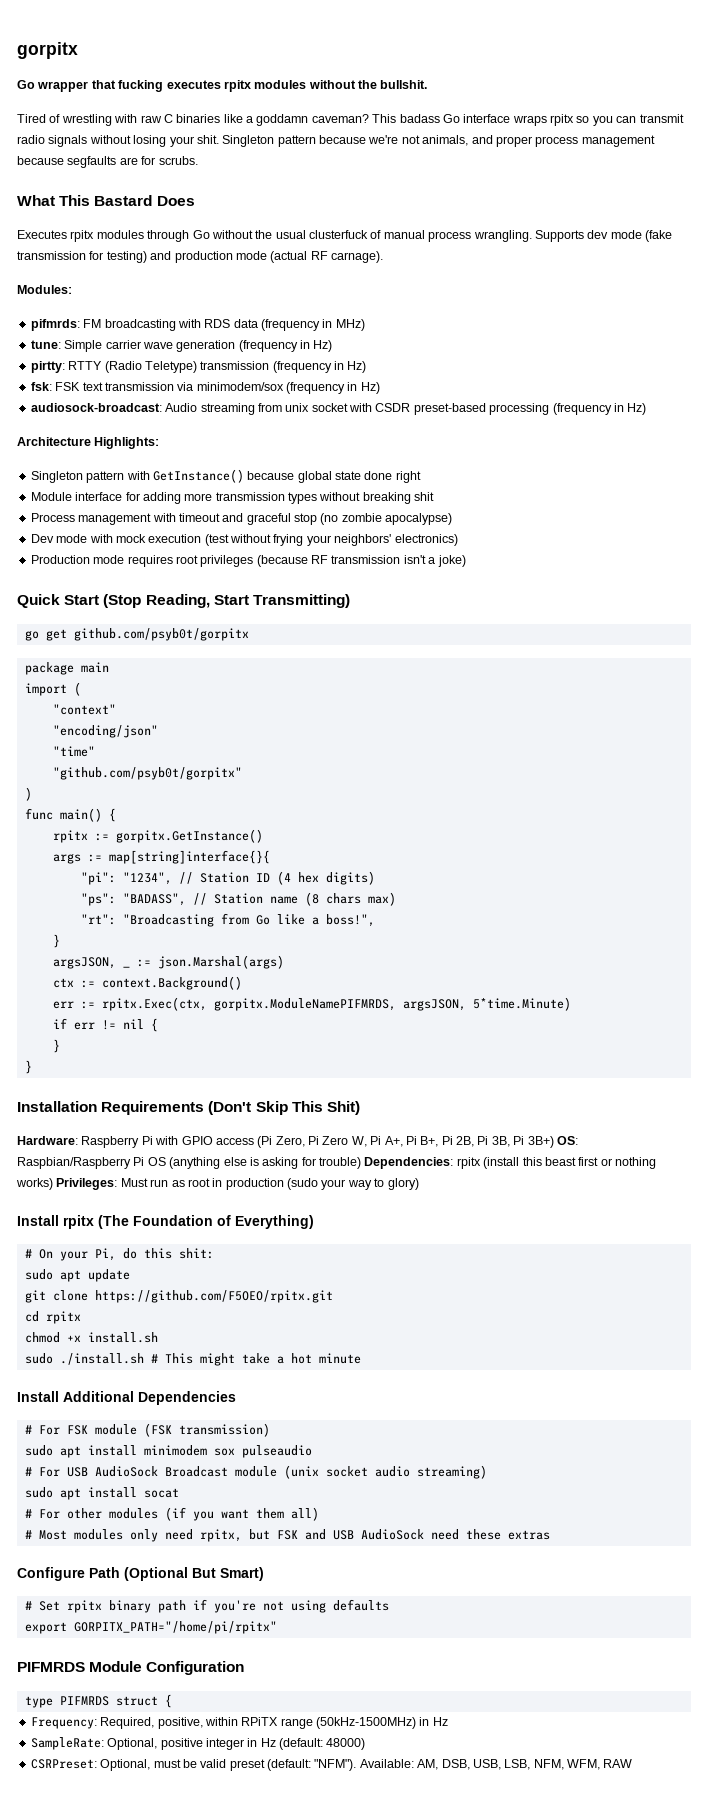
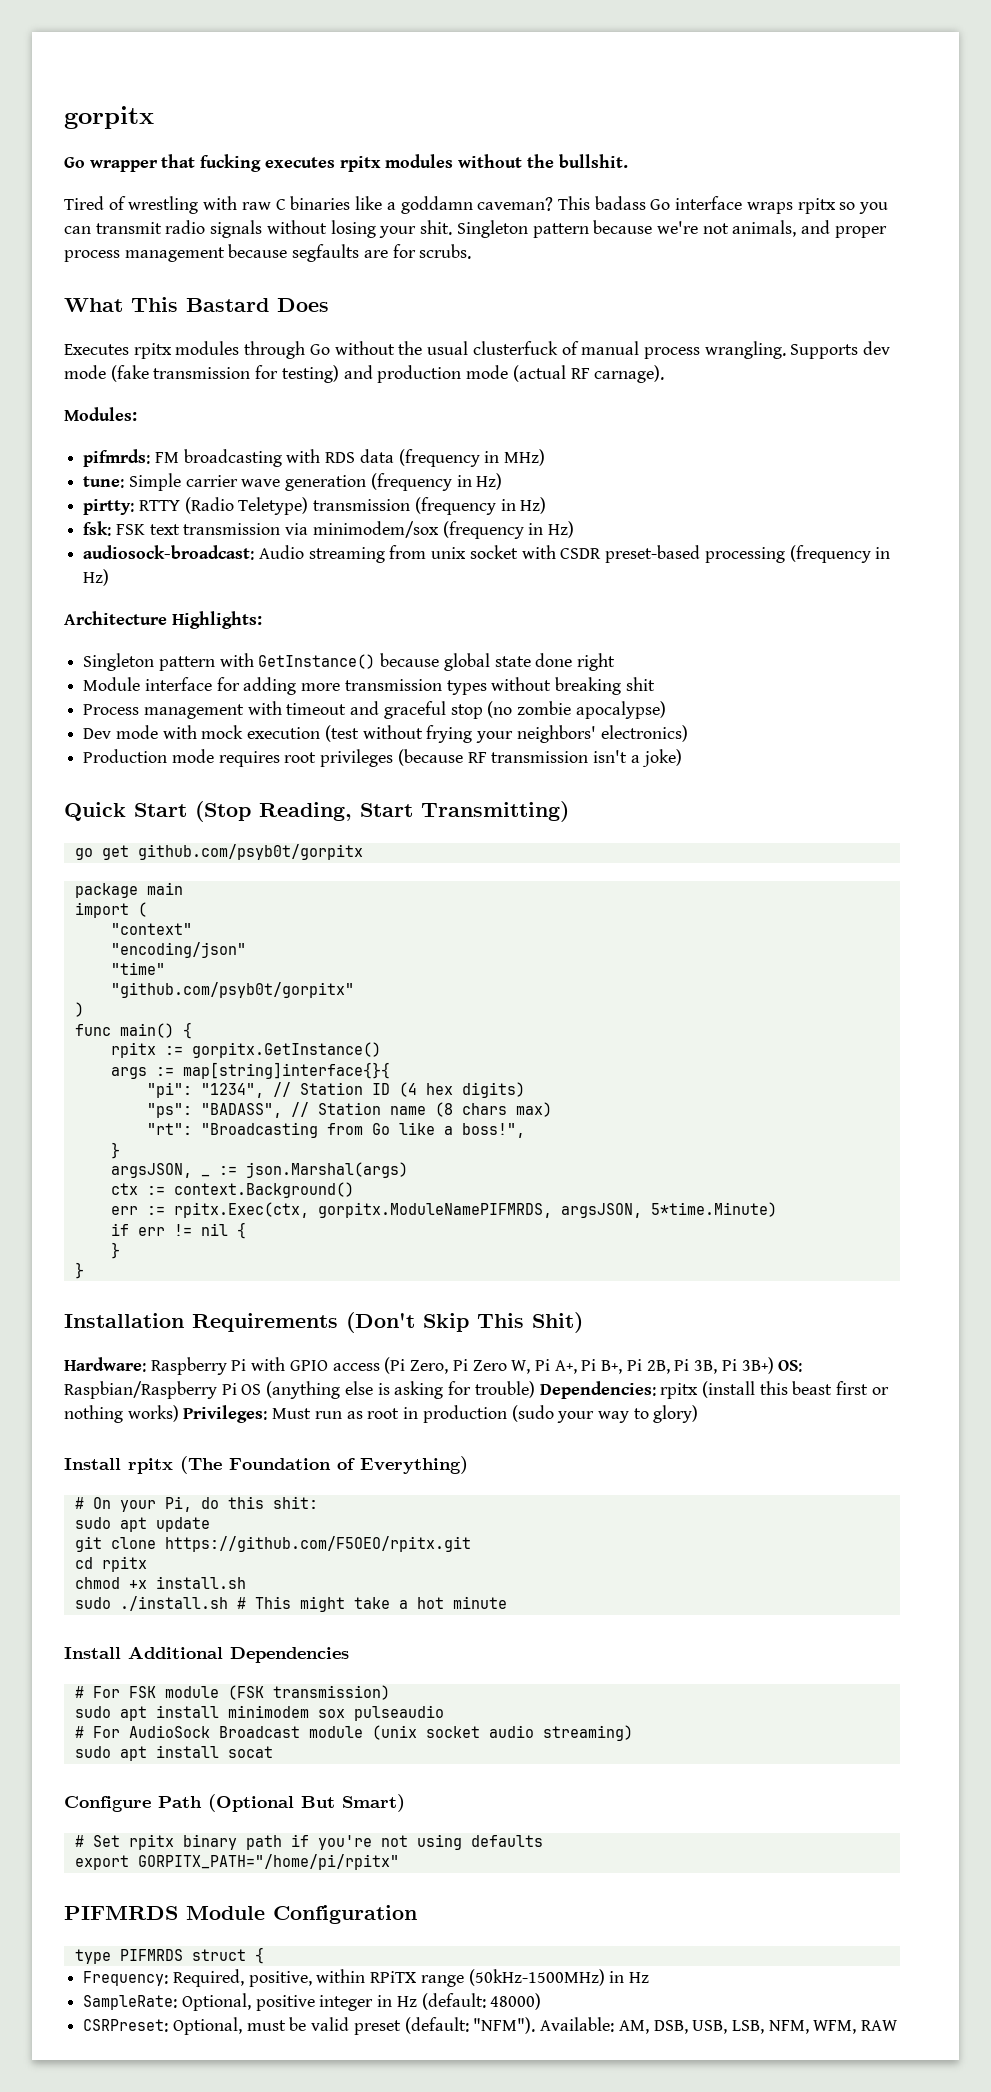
- # For USB AudioSock Broadcast module (unix socket audio streaming)
+ # For AudioSock Broadcast module (unix socket audio streaming)
- # For other modules (if you want them all)
- # Most modules only need rpitx, but FSK and USB AudioSock need these extras

